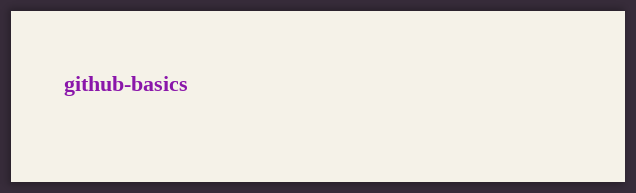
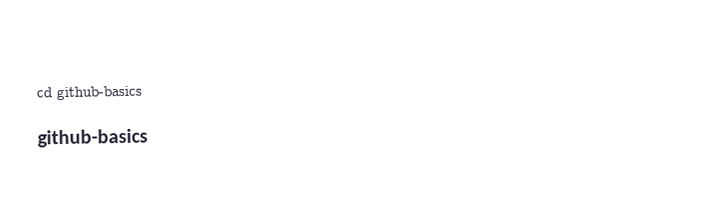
+ cd github-basics

